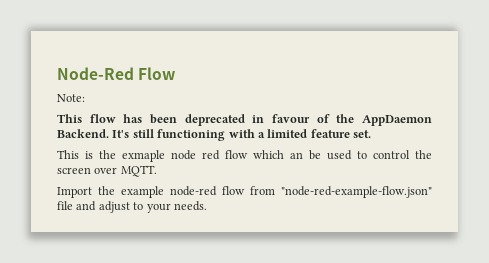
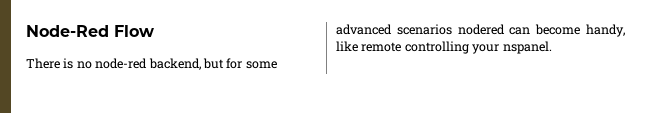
- Note:
- This flow has been deprecated in favour of the AppDaemon Backend. It's still functioning with a limited feature set.
- This is the exmaple node red flow which an be used to control the screen over MQTT.
- Import the example node-red flow from "node-red-example-flow.json" file and adjust to your needs.
+ There is no node-red backend, but for some advanced scenarios nodered can become handy, like remote controlling your nspanel.

